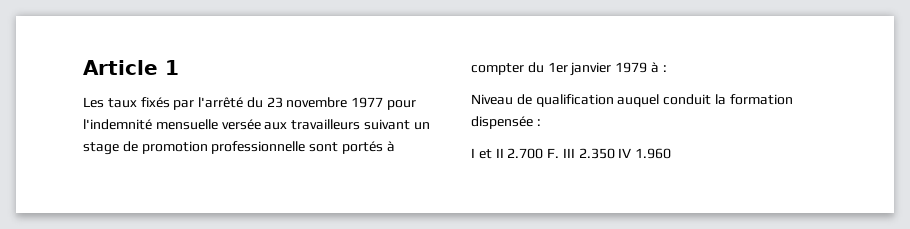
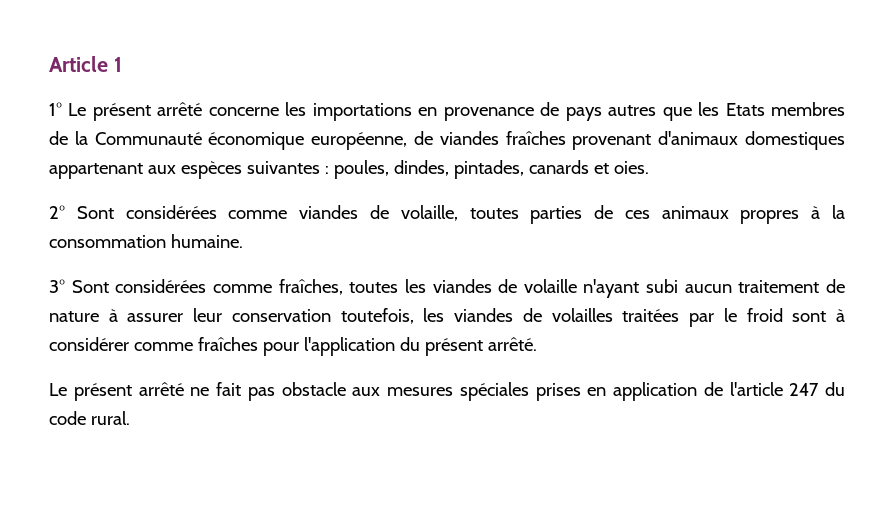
- Les taux fixés par l'arrêté du 23 novembre 1977 pour l'indemnité mensuelle versée aux travailleurs suivant un stage de promotion professionnelle sont portés à compter du 1er janvier 1979 à :
- Niveau de qualification auquel conduit la formation dispensée :
- I et II 2.700 F. III 2.350 IV 1.960
+ 1° Le présent arrêté concerne les importations en provenance de pays autres que les Etats membres de la Communauté économique européenne, de viandes fraîches provenant d'animaux domestiques appartenant aux espèces suivantes : poules, dindes, pintades, canards et oies.
+ 2° Sont considérées comme viandes de volaille, toutes parties de ces animaux propres à la consommation humaine.
+ 3° Sont considérées comme fraîches, toutes les viandes de volaille n'ayant subi aucun traitement de nature à assurer leur conservation toutefois, les viandes de volailles traitées par le froid sont à considérer comme fraîches pour l'application du présent arrêté.
+ Le présent arrêté ne fait pas obstacle aux mesures spéciales prises en application de l'article 247 du code rural.

